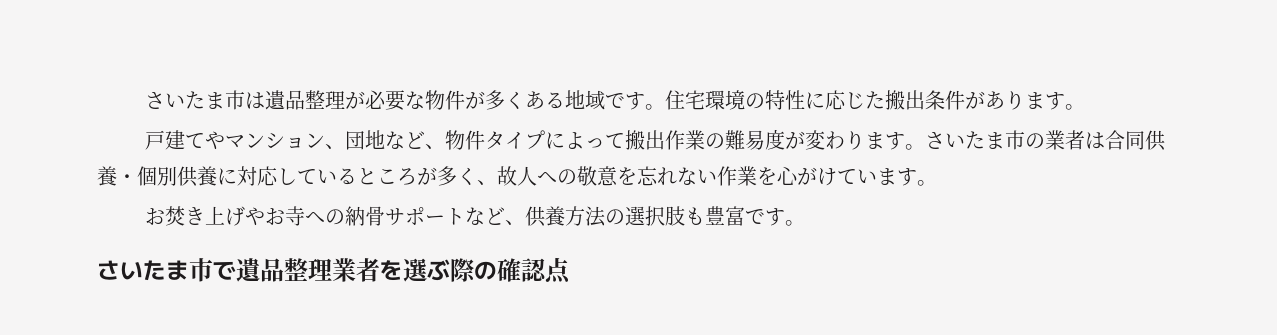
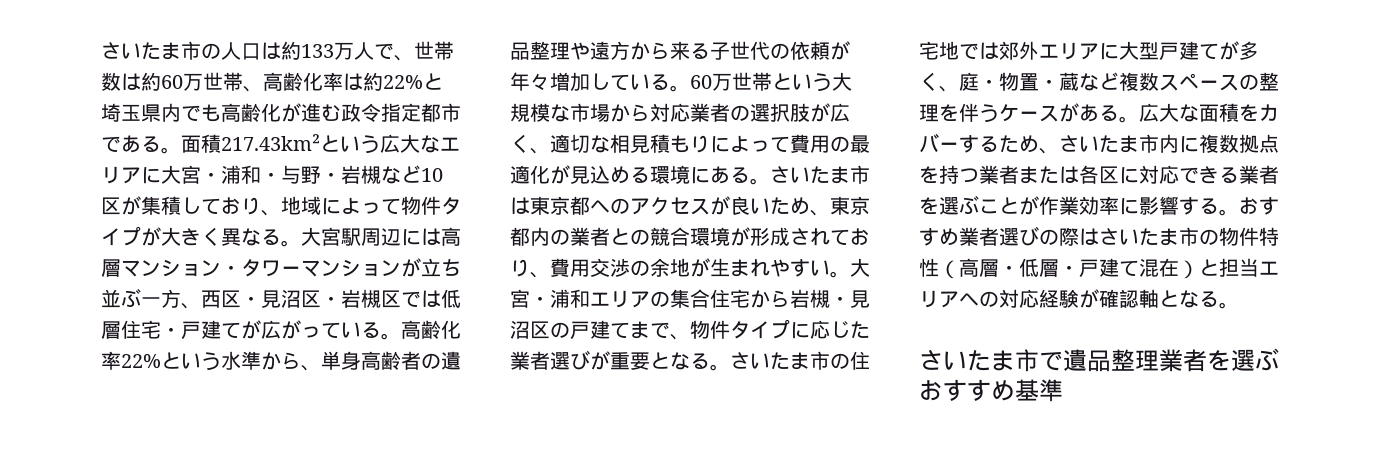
- さいたま市は遺品整理が必要な物件が多くある地域です。住宅環境の特性に応じた搬出条件があります。
- 戸建てやマンション、団地など、物件タイプによって搬出作業の難易度が変わります。さいたま市の業者は合同供養・個別供養に対応しているところが多く、故人への敬意を忘れない作業を心がけています。
- お焚き上げやお寺への納骨サポートなど、供養方法の選択肢も豊富です。
+ さいたま市の人口は約133万人で、世帯数は約60万世帯、高齢化率は約22%と埼玉県内でも高齢化が進む政令指定都市である。面積217.43km²という広大なエリアに大宮・浦和・与野・岩槻など10区が集積しており、地域によって物件タイプが大きく異なる。大宮駅周辺には高層マンション・タワーマンションが立ち並ぶ一方、西区・見沼区・岩槻区では低層住宅・戸建てが広がっている。高齢化率22%という水準から、単身高齢者の遺品整理や遠方から来る子世代の依頼が年々増加している。60万世帯という大規模な市場から対応業者の選択肢が広く、適切な相見積もりによって費用の最適化が見込める環境にある。さいたま市は東京都へのアクセスが良いため、東京都内の業者との競合環境が形成されており、費用交渉の余地が生まれやすい。大宮・浦和エリアの集合住宅から岩槻・見沼区の戸建てまで、物件タイプに応じた業者選びが重要となる。さいたま市の住宅地では郊外エリアに大型戸建てが多く、庭・物置・蔵など複数スペースの整理を伴うケースがある。広大な面積をカバーするため、さいたま市内に複数拠点を持つ業者または各区に対応できる業者を選ぶことが作業効率に影響する。おすすめ業者選びの際はさいたま市の物件特性（高層・低層・戸建て混在）と担当エリアへの対応経験が確認軸となる。
- さいたま市で遺品整理業者を選ぶ際の確認点
+ さいたま市で遺品整理業者を選ぶおすすめ基準

